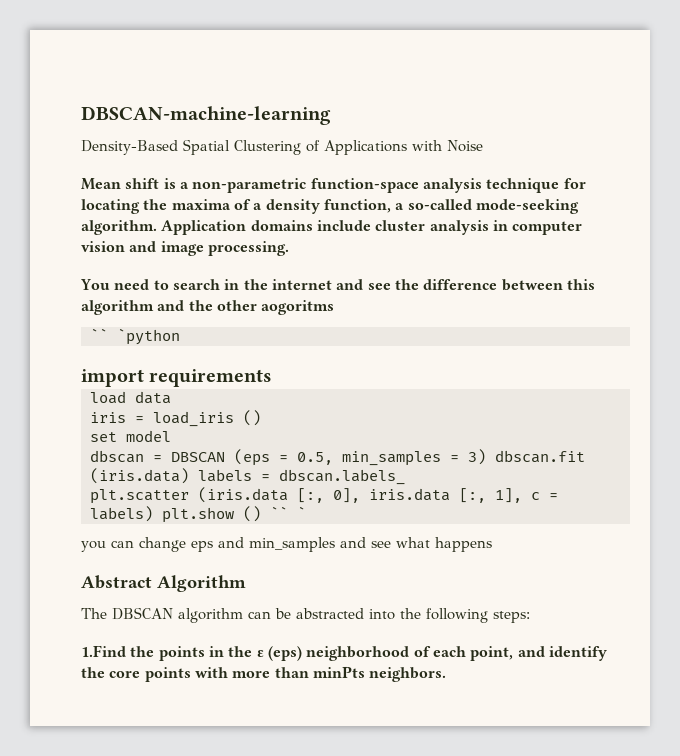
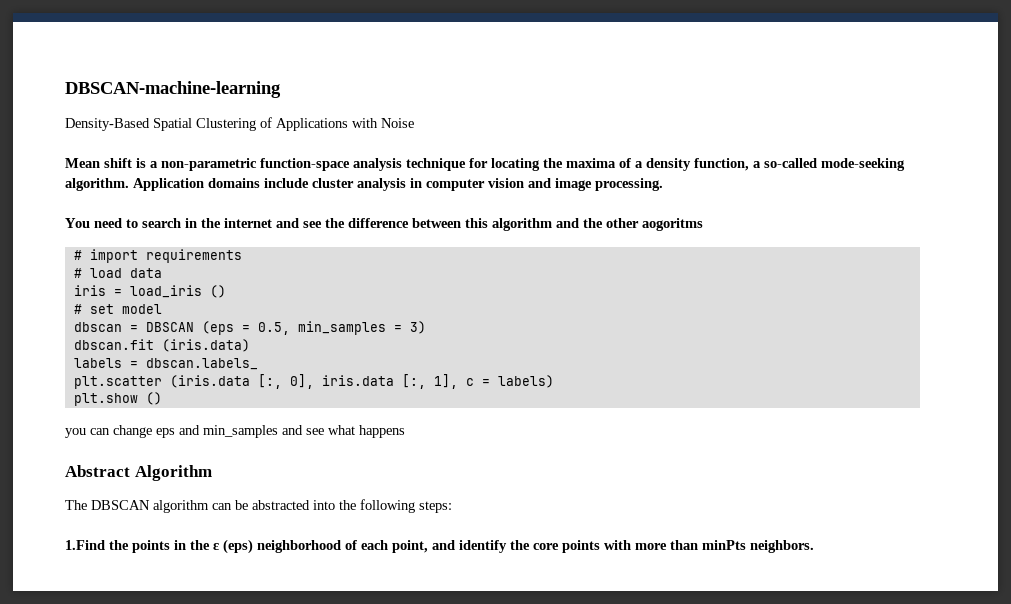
- `` `python
- import requirements
+ # import requirements
- load data
+ # load data
- set model
+ # set model
- dbscan = DBSCAN (eps = 0.5, min_samples = 3) dbscan.fit (iris.data) labels = dbscan.labels_
+ dbscan = DBSCAN (eps = 0.5, min_samples = 3)
+ dbscan.fit (iris.data)
+ labels = dbscan.labels_
- plt.scatter (iris.data [:, 0], iris.data [:, 1], c = labels) plt.show () `` `
+ plt.scatter (iris.data [:, 0], iris.data [:, 1], c = labels)
+ plt.show ()

